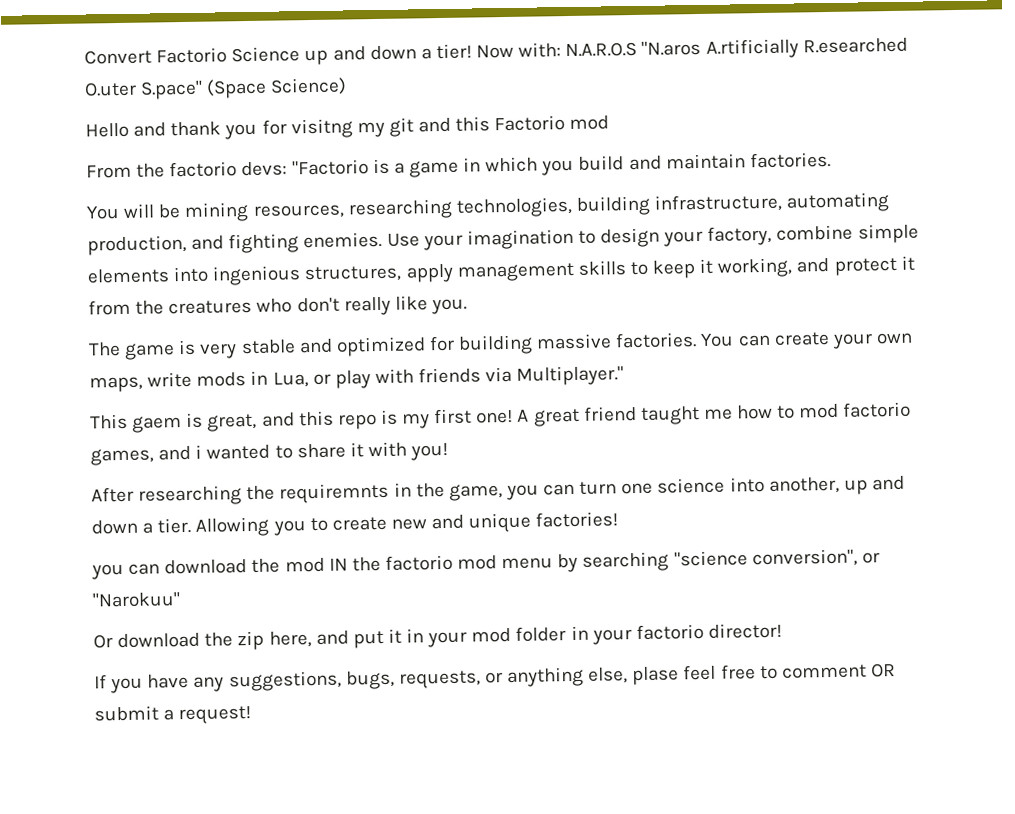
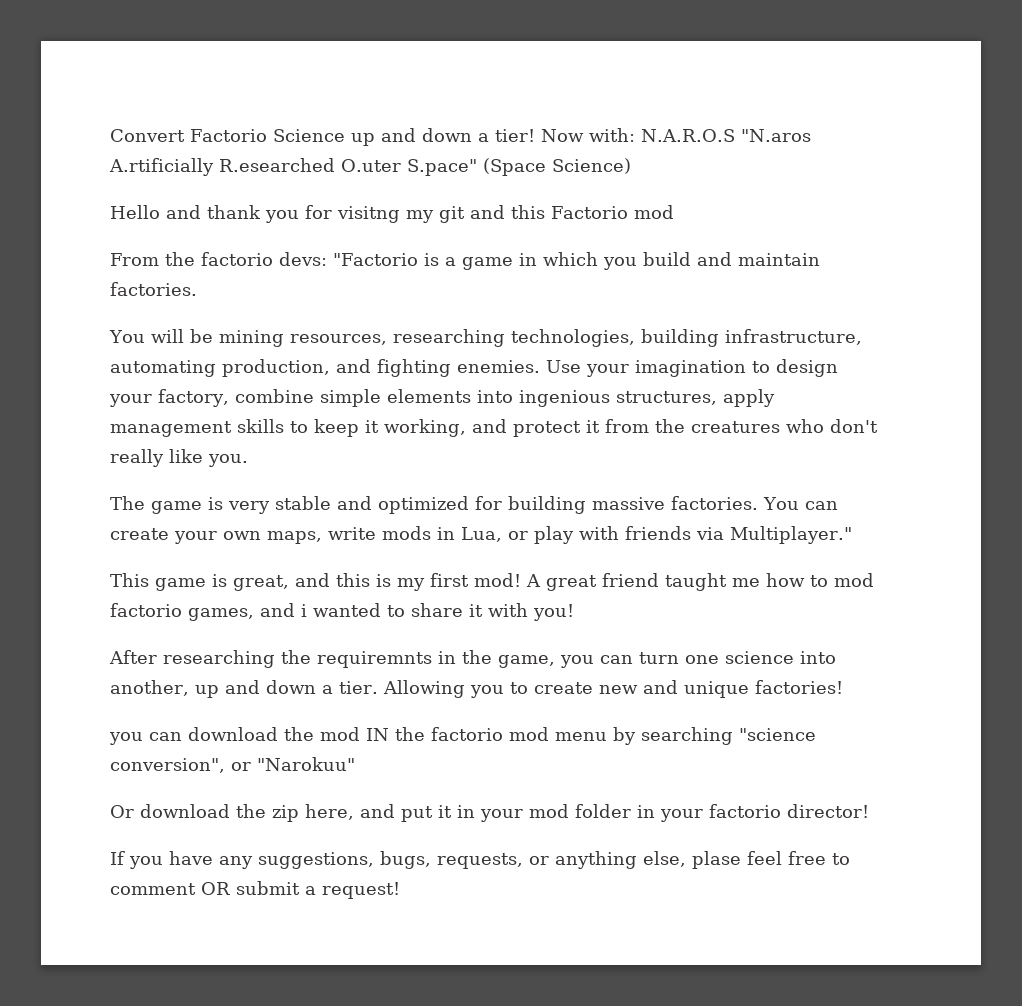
- This gaem is great, and this repo is my first one!
+ This game is great, and this is my first mod!

